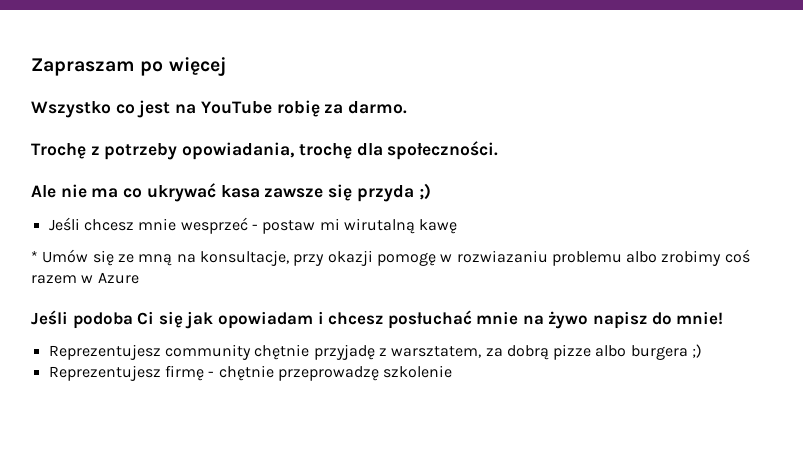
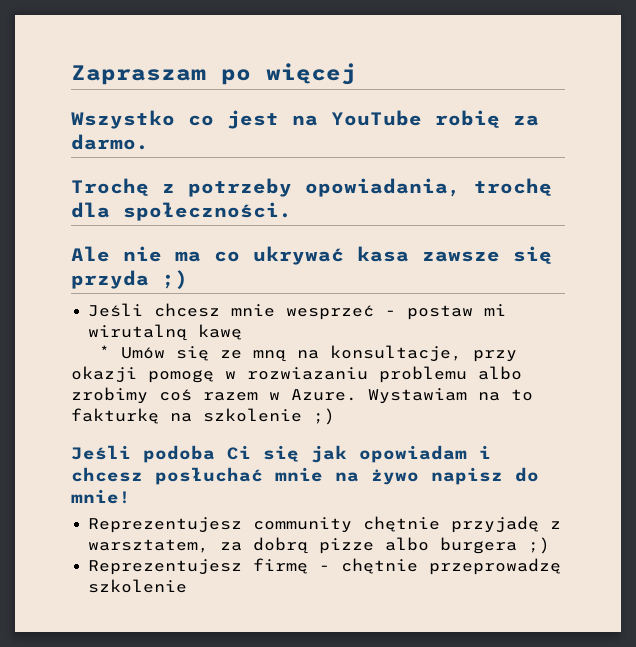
- * Umów się ze mną na konsultacje, przy okazji pomogę w rozwiazaniu problemu albo zrobimy coś razem w Azure
+ * Umów się ze mną na konsultacje, przy okazji pomogę w rozwiazaniu problemu albo zrobimy coś razem w Azure. Wystawiam na to fakturkę na szkolenie ;)

